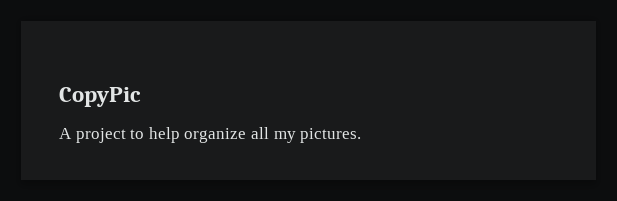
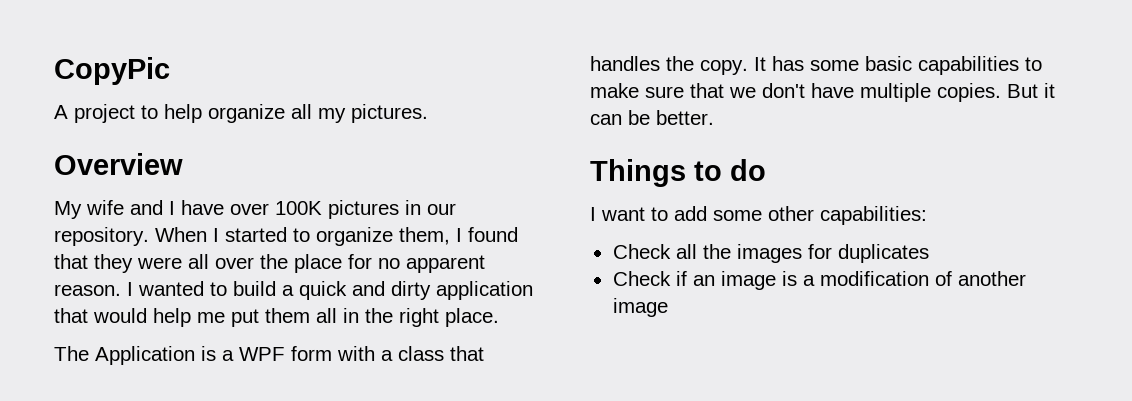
+ Overview
+ My wife and I have over 100K pictures in our repository. When I started to organize them, I found that they were all over the place for no apparent reason. I wanted to build a quick and dirty application that would help me put them all in the right place.
+ The Application is a WPF form with a class that handles the copy. It has some basic capabilities to make sure that we don't have multiple copies. But it can be better.
+ Things to do
+ I want to add some other capabilities:
+ Check all the images for duplicates
+ Check if an image is a modification of another image

